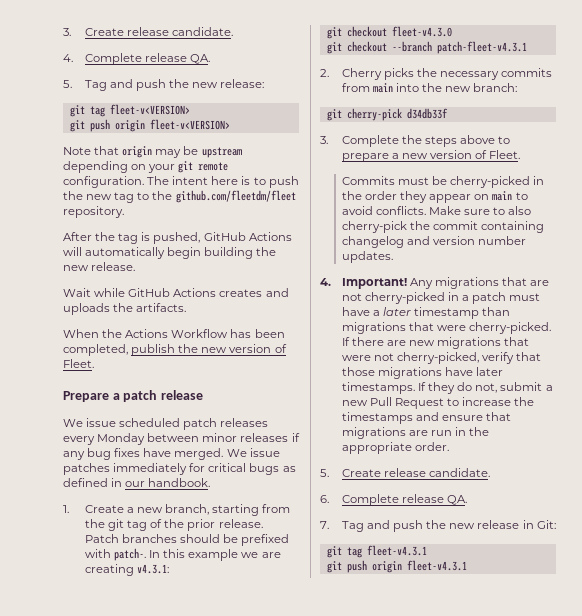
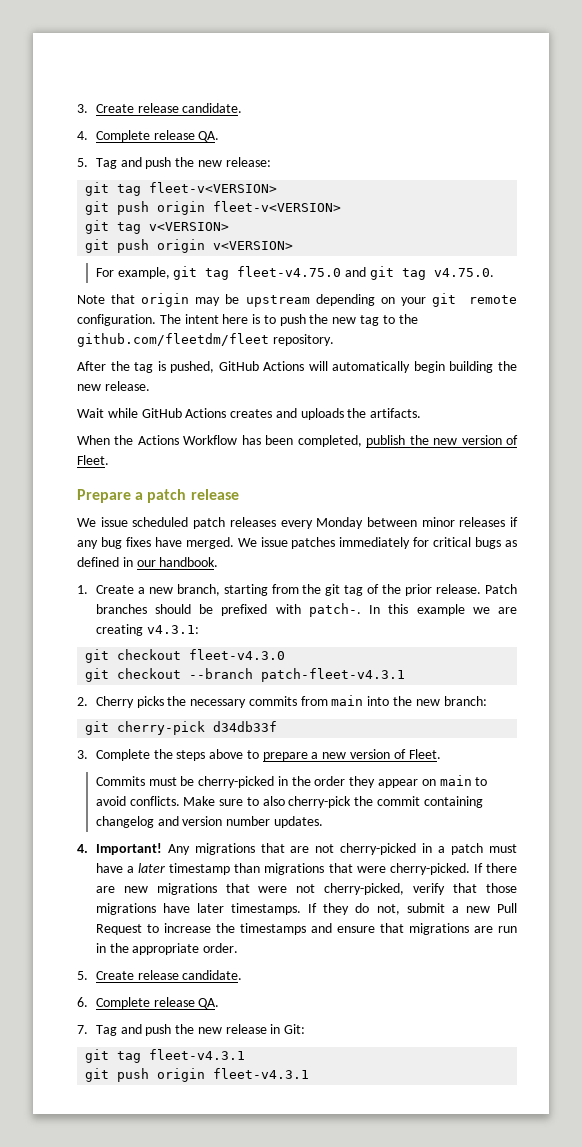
+ git tag v<VERSION>
+ git push origin v<VERSION>
+ For example, git tag fleet-v4.75.0 and git tag v4.75.0.

